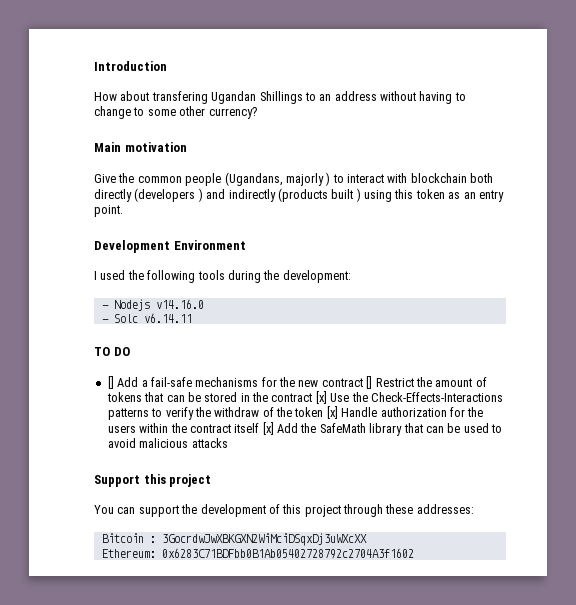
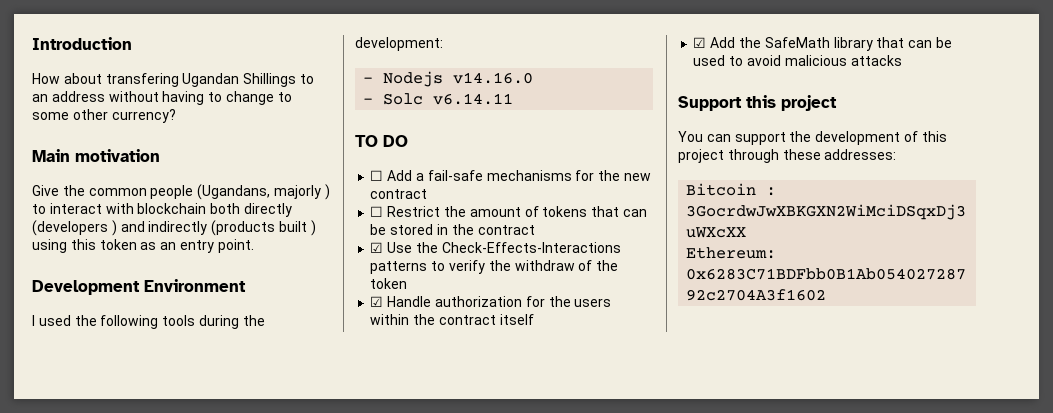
- [] Add a fail-safe mechanisms for the new contract [] Restrict the amount of tokens that can be stored in the contract [x] Use the Check-Effects-Interactions patterns to verify the withdraw of the token [x] Handle authorization for the users within the contract itself [x] Add the SafeMath library that can be used to avoid malicious attacks
+ ☐ Add a fail-safe mechanisms for the new contract
+ ☐ Restrict the amount of tokens that can be stored in the contract
+ ☑ Use the Check-Effects-Interactions patterns to verify the withdraw of the token
+ ☑ Handle authorization for the users within the contract itself
+ ☑ Add the SafeMath library that can be used to avoid malicious attacks

